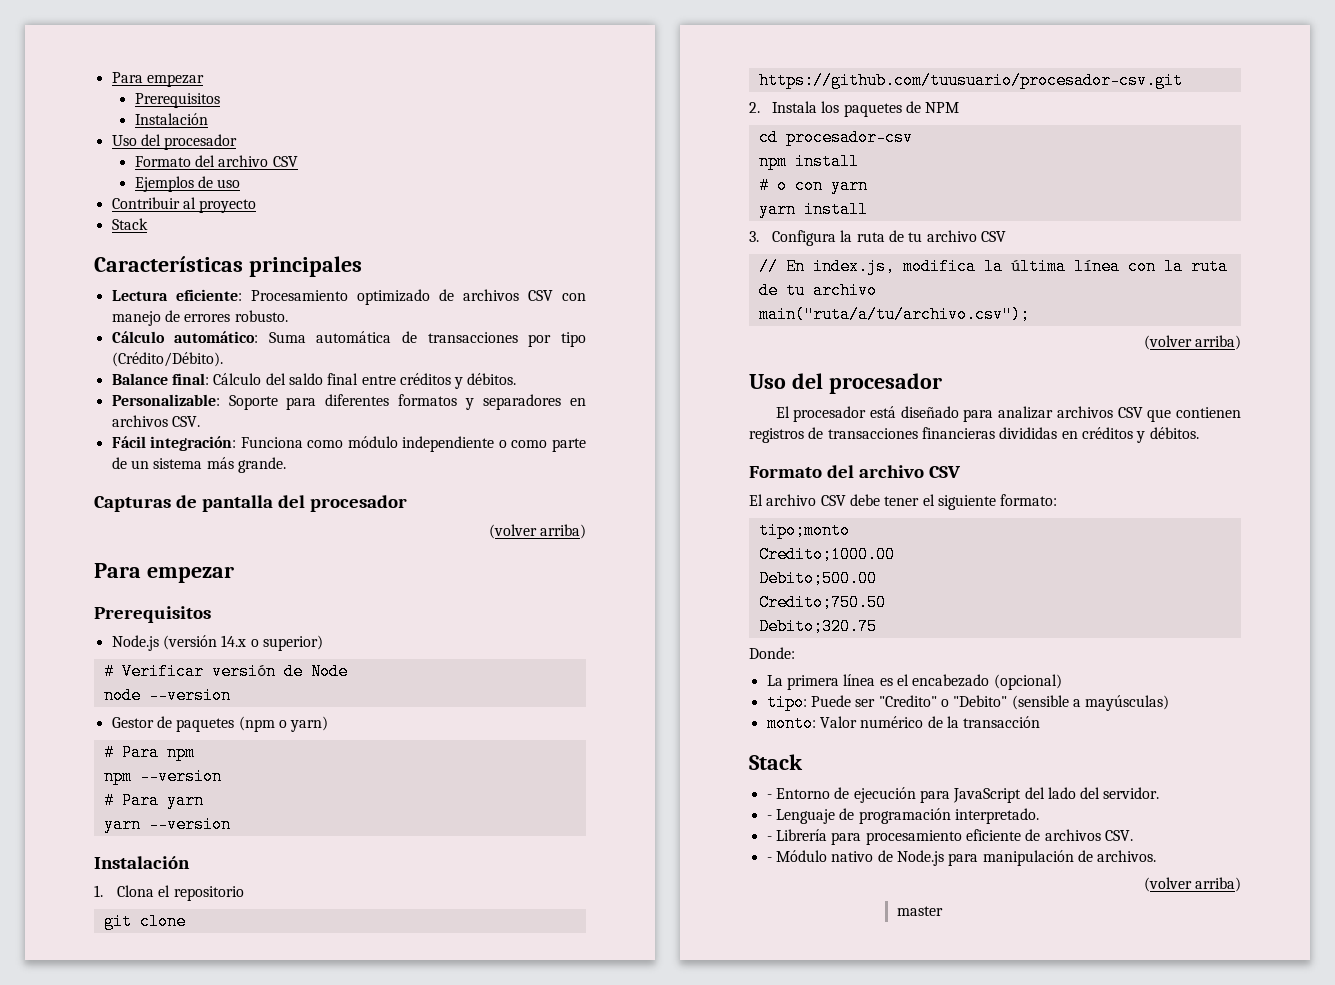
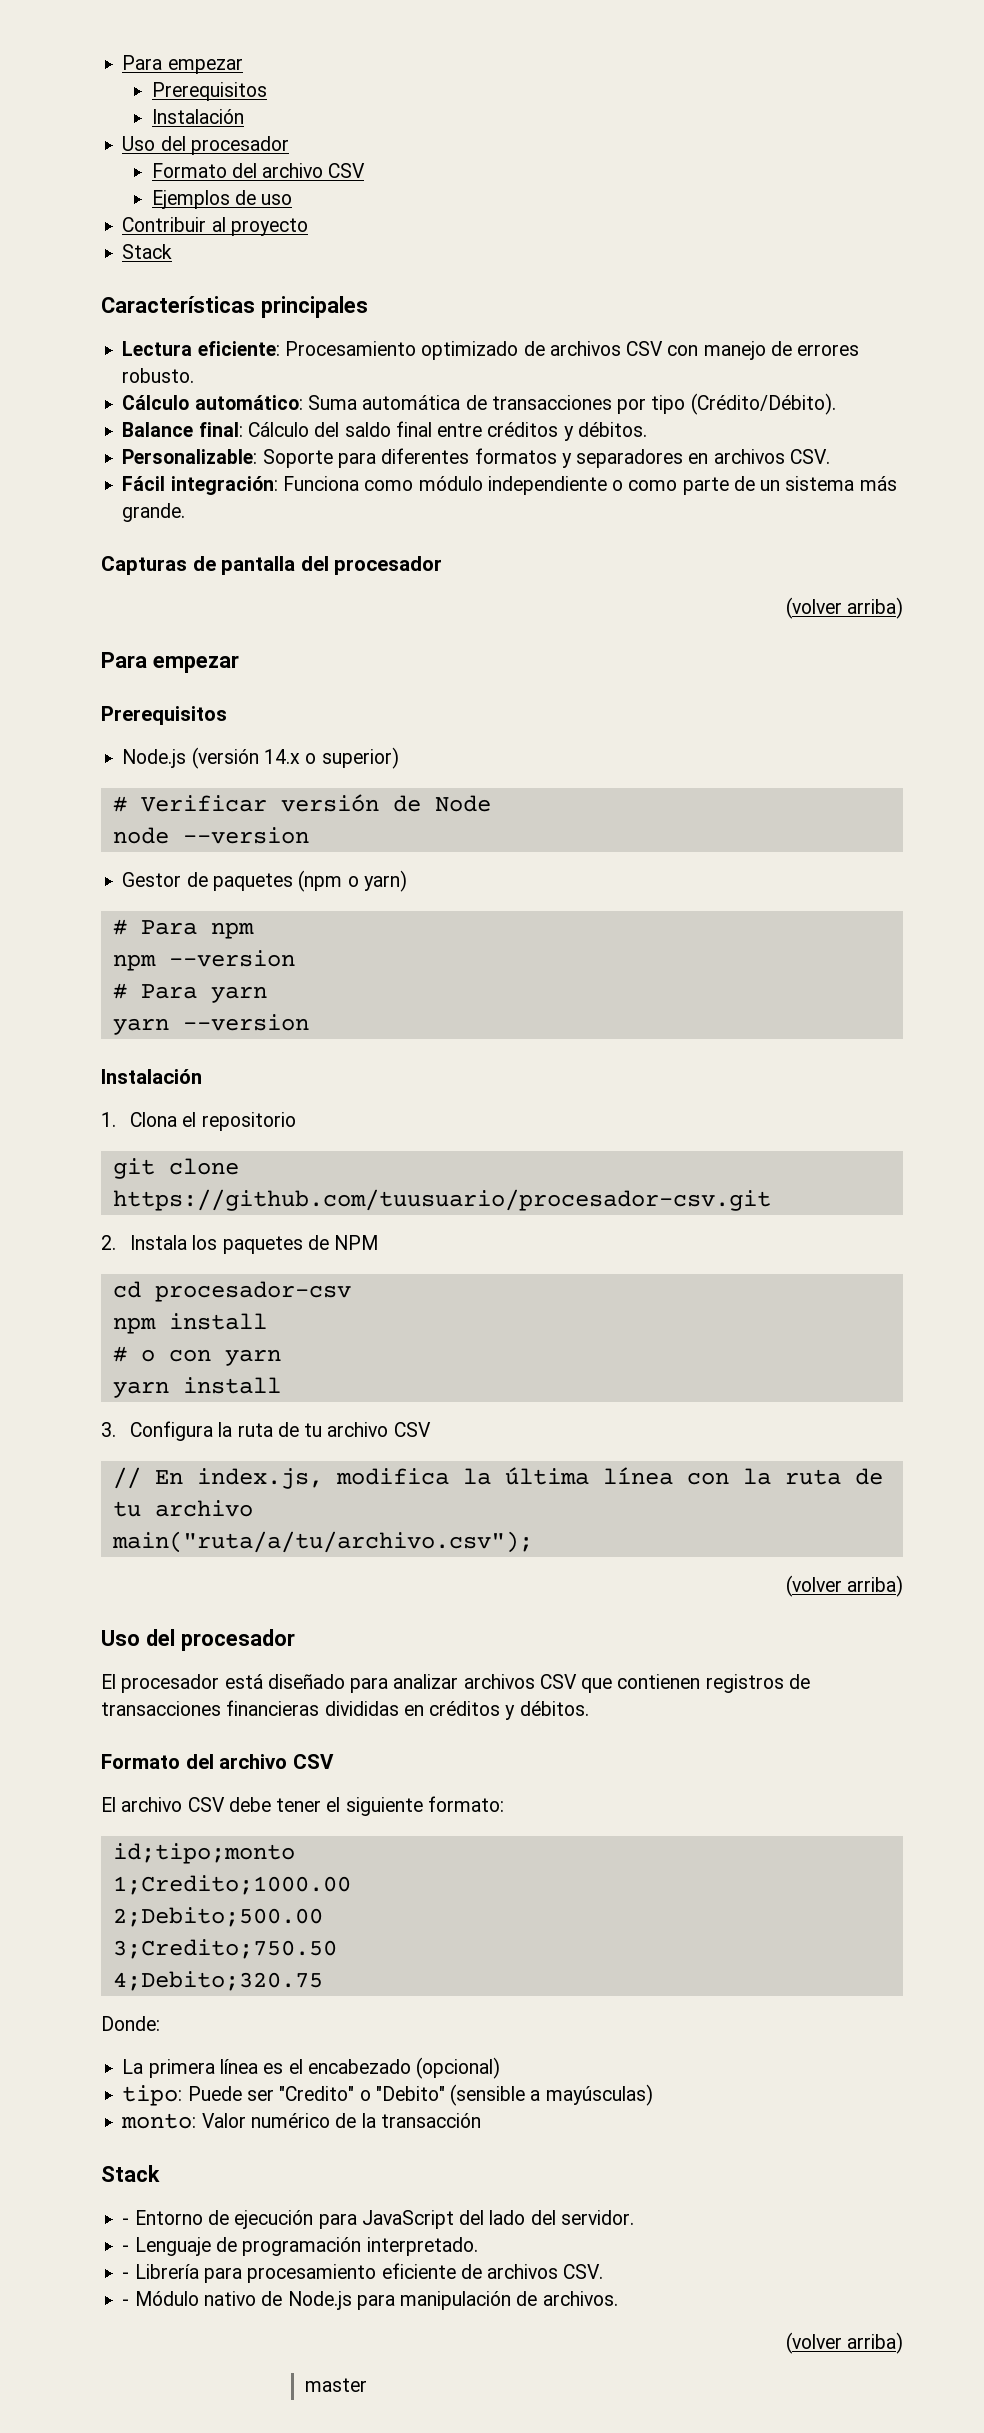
- tipo;monto
- Credito;1000.00
- Debito;500.00
- Credito;750.50
- Debito;320.75
+ id;tipo;monto
+ 1;Credito;1000.00
+ 2;Debito;500.00
+ 3;Credito;750.50
+ 4;Debito;320.75

